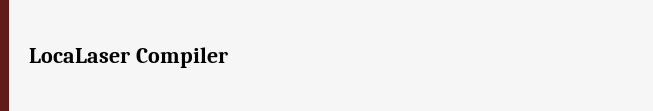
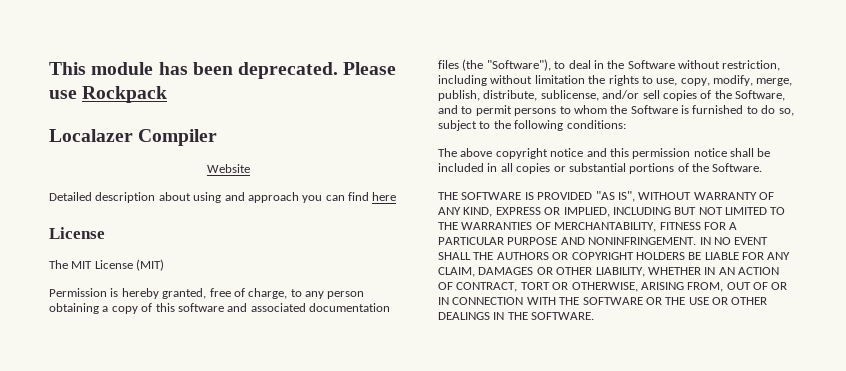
- LocaLaser Compiler
+ This module has been deprecated. Please use Rockpack
+ Localazer Compiler
+ Website
+ Detailed description about using and approach you can find here
+ License
+ The MIT License (MIT)
+ Permission is hereby granted, free of charge, to any person obtaining a copy of this software and associated documentation files (the "Software"), to deal in the Software without restriction, including without limitation the rights to use, copy, modify, merge, publish, distribute, sublicense, and/or sell copies of the Software, and to permit persons to whom the Software is furnished to do so, subject to the following conditions:
+ The above copyright notice and this permission notice shall be included in all copies or substantial portions of the Software.
+ THE SOFTWARE IS PROVIDED "AS IS", WITHOUT WARRANTY OF ANY KIND, EXPRESS OR IMPLIED, INCLUDING BUT NOT LIMITED TO THE WARRANTIES OF MERCHANTABILITY, FITNESS FOR A PARTICULAR PURPOSE AND NONINFRINGEMENT. IN NO EVENT SHALL THE AUTHORS OR COPYRIGHT HOLDERS BE LIABLE FOR ANY CLAIM, DAMAGES OR OTHER LIABILITY, WHETHER IN AN ACTION OF CONTRACT, TORT OR OTHERWISE, ARISING FROM, OUT OF OR IN CONNECTION WITH THE SOFTWARE OR THE USE OR OTHER DEALINGS IN THE SOFTWARE.

